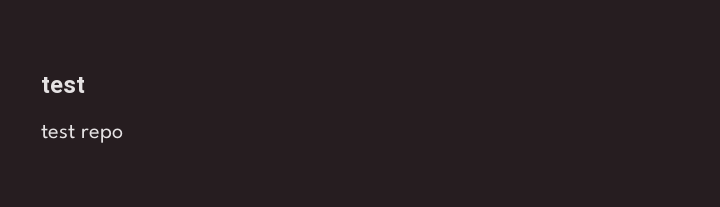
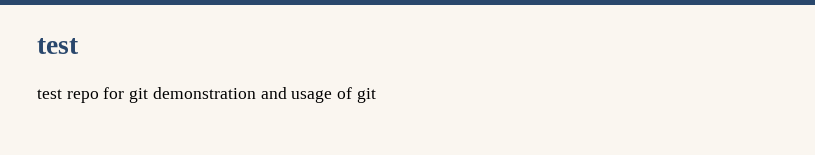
- test repo
+ test repo for git demonstration and usage of git

